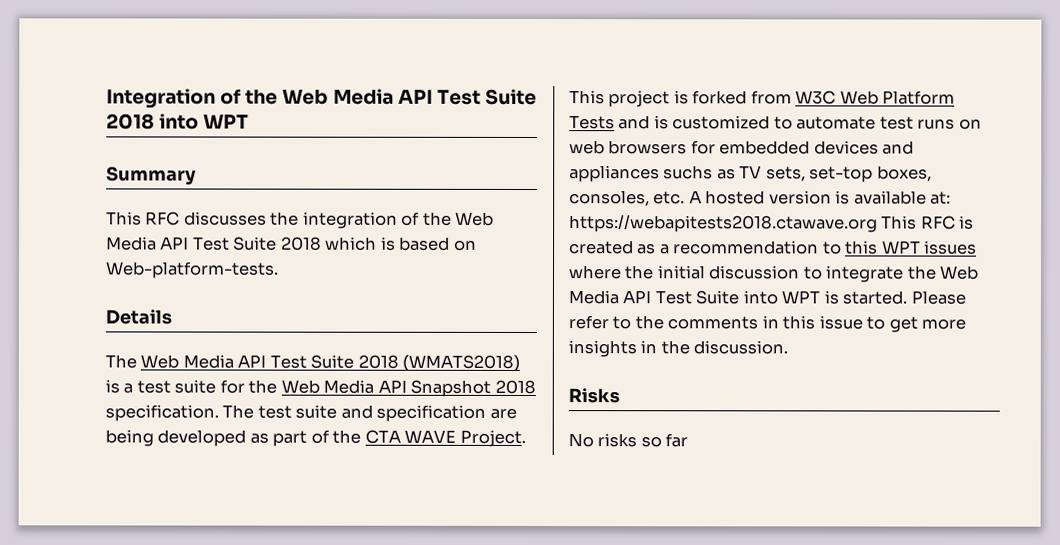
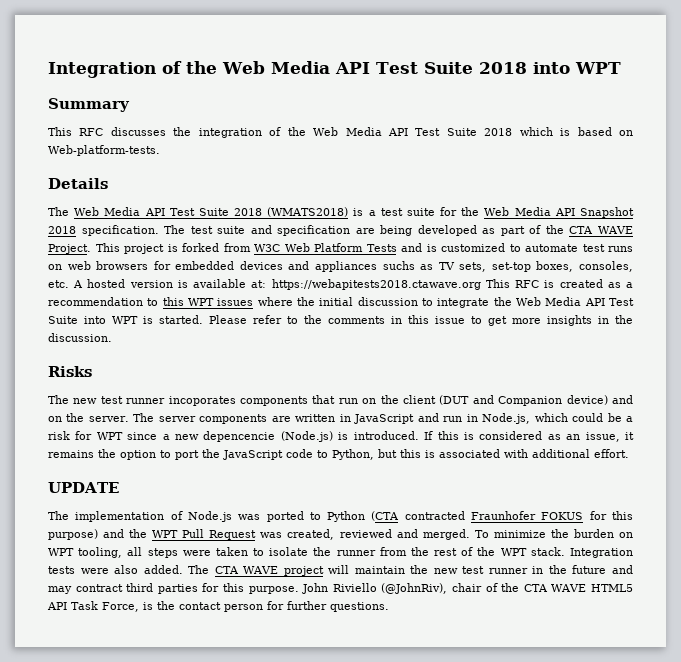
- No risks so far
+ The new test runner incoporates components that run on the client (DUT and Companion device) and on the server. The server components are written in JavaScript and run in Node.js, which could be a risk for WPT since a new depencencie (Node.js) is introduced. If this is considered as an issue, it remains the option to port the JavaScript code to Python, but this is associated with additional effort.
+ UPDATE
+ The implementation of Node.js was ported to Python (CTA contracted Fraunhofer FOKUS for this purpose) and the WPT Pull Request was created, reviewed and merged. To minimize the burden on WPT tooling, all steps were taken to isolate the runner from the rest of the WPT stack. Integration tests were also added. The CTA WAVE project will maintain the new test runner in the future and may contract third parties for this purpose. John Riviello (@JohnRiv), chair of the CTA WAVE HTML5 API Task Force, is the contact person for further questions.

